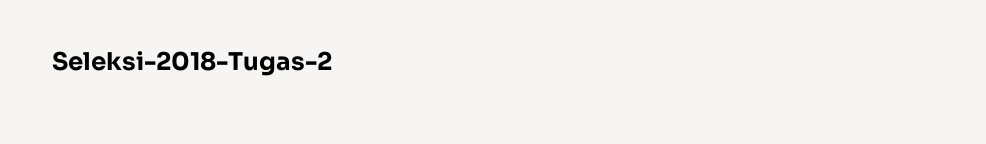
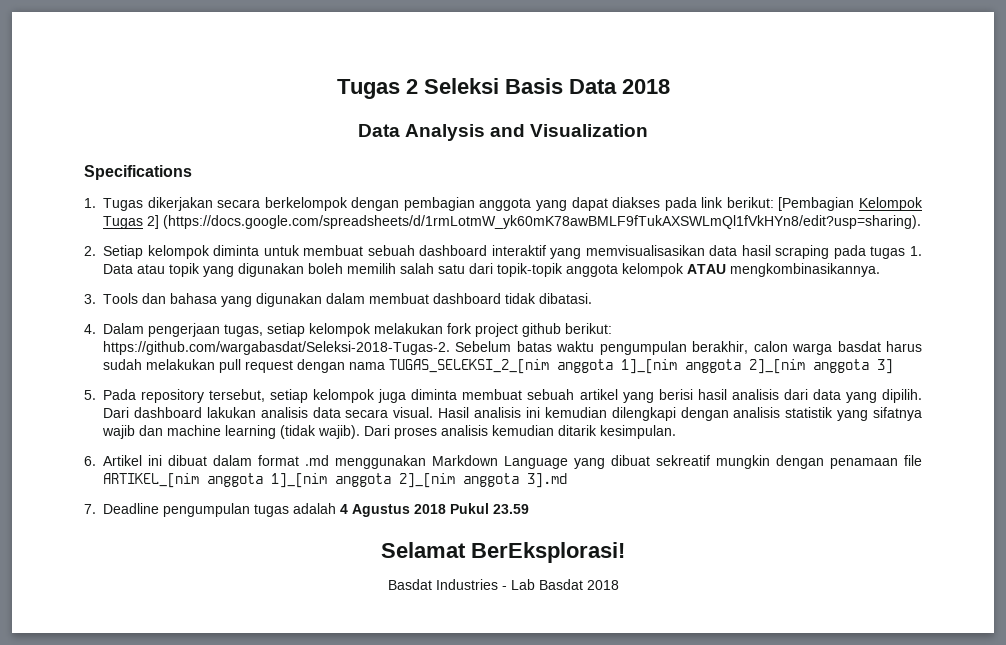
- Seleksi-2018-Tugas-2
+ Tugas 2 Seleksi Basis Data 2018
+ Data Analysis and Visualization
+ Specifications
+ 1. Tugas dikerjakan secara berkelompok dengan pembagian anggota yang dapat diakses pada link berikut: [Pembagian Kelompok Tugas 2] (https://docs.google.com/spreadsheets/d/1rmLotmW_yk60mK78awBMLF9fTukAXSWLmQl1fVkHYn8/edit?usp=sharing).
+ 2. Setiap kelompok diminta untuk membuat sebuah dashboard interaktif yang memvisualisasikan data hasil scraping pada tugas 1. Data atau topik yang digunakan boleh memilih salah satu dari topik-topik anggota kelompok ATAU mengkombinasikannya.
+ 3. Tools dan bahasa yang digunakan dalam membuat dashboard tidak dibatasi.
+ 4. Dalam pengerjaan tugas, setiap kelompok melakukan fork project github berikut: https://github.com/wargabasdat/Seleksi-2018-Tugas-2. Sebelum batas waktu pengumpulan berakhir, calon warga basdat harus sudah melakukan pull request dengan nama TUGAS_SELEKSI_2_[nim anggota 1]_[nim anggota 2]_[nim anggota 3]
+ 5. Pada repository tersebut, setiap kelompok juga diminta membuat sebuah artikel yang berisi hasil analisis dari data yang dipilih. Dari dashboard lakukan analisis data secara visual. Hasil analisis ini kemudian dilengkapi dengan analisis statistik yang sifatnya wajib dan machine learning (tidak wajib). Dari proses analisis kemudian ditarik kesimpulan.
+ 6. Artikel ini dibuat dalam format .md menggunakan Markdown Language yang dibuat sekreatif mungkin dengan penamaan file ARTIKEL_[nim anggota 1]_[nim anggota 2]_[nim anggota 3].md
+ 7. Deadline pengumpulan tugas adalah 4 Agustus 2018 Pukul 23.59
+ Selamat BerEksplorasi!
+ Basdat Industries - Lab Basdat 2018

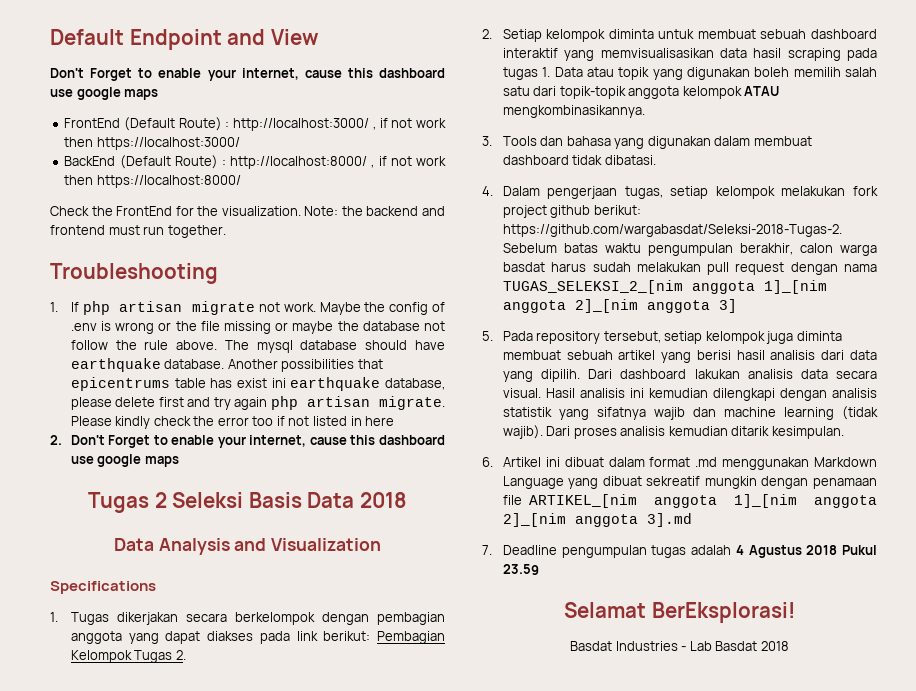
+ Default Endpoint and View
+ Don't Forget to enable your internet, cause this dashboard use google maps
+ FrontEnd (Default Route) : http://localhost:3000/ , if not work then https://localhost:3000/
+ BackEnd (Default Route) : http://localhost:8000/ , if not work then https://localhost:8000/
+ Check the FrontEnd for the visualization. Note: the backend and frontend must run together.
+ Troubleshooting
+ 1. If php artisan migrate not work. Maybe the config of .env is wrong or the file missing or maybe the database not follow the rule above. The mysql database should have earthquake database. Another possibilities that epicentrums table has exist ini earthquake database, please delete first and try again php artisan migrate. Please kindly check the error too if not listed in here
+ 2. Don't Forget to enable your internet, cause this dashboard use google maps
- 1. Tugas dikerjakan secara berkelompok dengan pembagian anggota yang dapat diakses pada link berikut: [Pembagian Kelompok Tugas 2] (https://docs.google.com/spreadsheets/d/1rmLotmW_yk60mK78awBMLF9fTukAXSWLmQl1fVkHYn8/edit?usp=sharing).
+ 1. Tugas dikerjakan secara berkelompok dengan pembagian anggota yang dapat diakses pada link berikut: Pembagian Kelompok Tugas 2.

